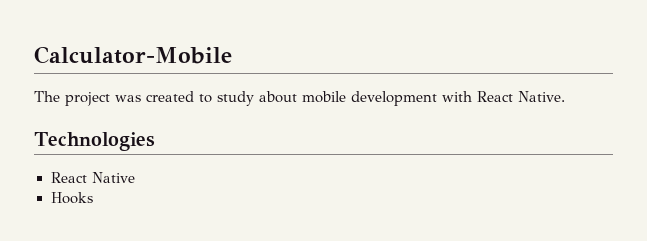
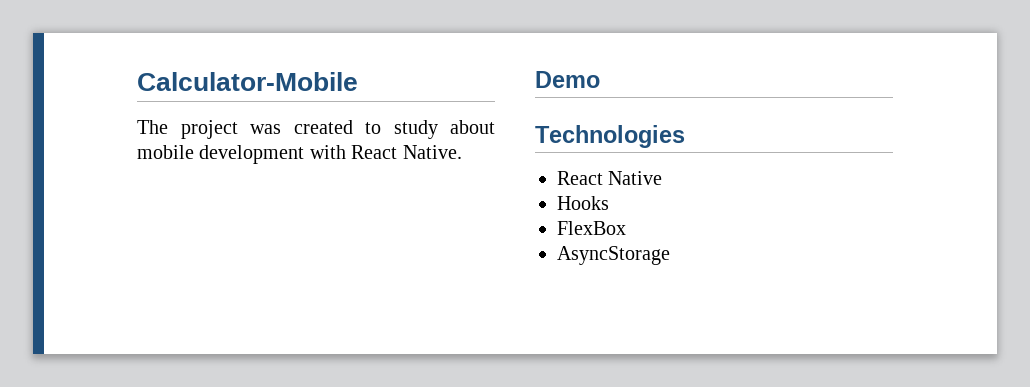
+ Demo
+ FlexBox
+ AsyncStorage

